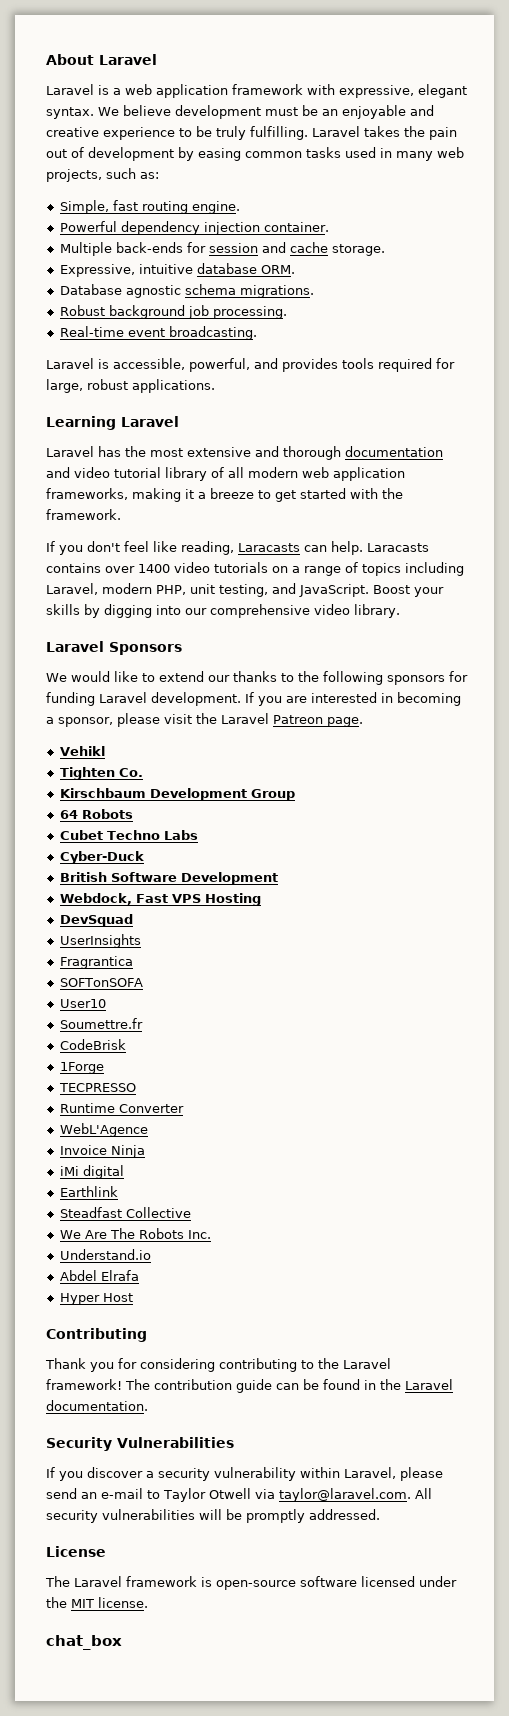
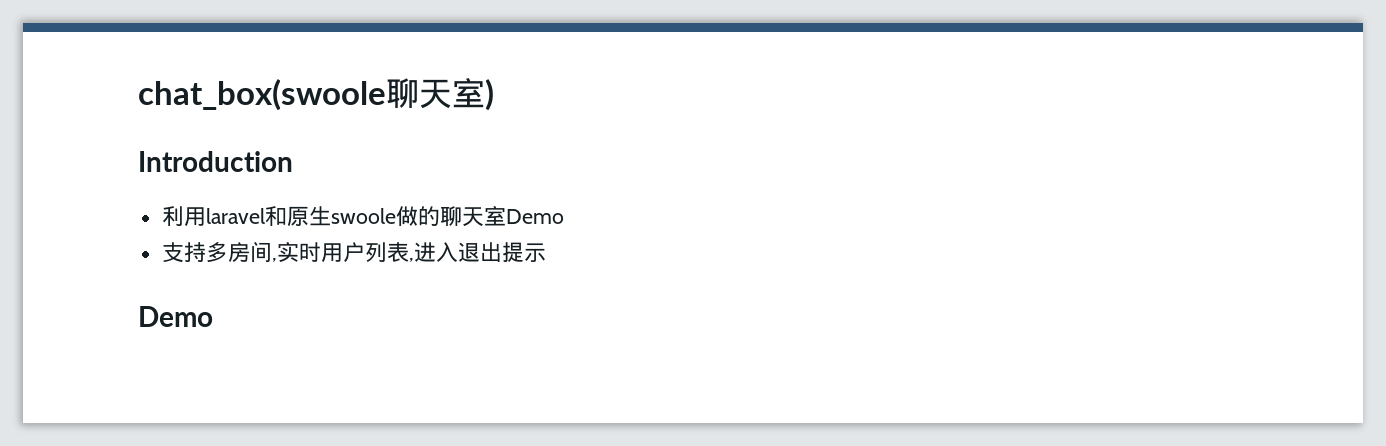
- About Laravel
- Laravel is a web application framework with expressive, elegant syntax. We believe development must be an enjoyable and creative experience to be truly fulfilling. Laravel takes the pain out of development by easing common tasks used in many web projects, such as:
- Simple, fast routing engine.
- Powerful dependency injection container.
- Multiple back-ends for session and cache storage.
- Expressive, intuitive database ORM.
- Database agnostic schema migrations.
- Robust background job processing.
- Real-time event broadcasting.
- Laravel is accessible, powerful, and provides tools required for large, robust applications.
- Learning Laravel
- Laravel has the most extensive and thorough documentation and video tutorial library of all modern web application frameworks, making it a breeze to get started with the framework.
- If you don't feel like reading, Laracasts can help. Laracasts contains over 1400 video tutorials on a range of topics including Laravel, modern PHP, unit testing, and JavaScript. Boost your skills by digging into our comprehensive video library.
- Laravel Sponsors
- We would like to extend our thanks to the following sponsors for funding Laravel development. If you are interested in becoming a sponsor, please visit the Laravel Patreon page.
- Vehikl
- Tighten Co.
- Kirschbaum Development Group
- 64 Robots
- Cubet Techno Labs
- Cyber-Duck
- British Software Development
- Webdock, Fast VPS Hosting
- DevSquad
- UserInsights
- Fragrantica
- SOFTonSOFA
- User10
- Soumettre.fr
- CodeBrisk
- 1Forge
- TECPRESSO
- Runtime Converter
- WebL'Agence
- Invoice Ninja
- iMi digital
- Earthlink
- Steadfast Collective
- We Are The Robots Inc.
- Understand.io
- Abdel Elrafa
- Hyper Host
- Contributing
- Thank you for considering contributing to the Laravel framework! The contribution guide can be found in the Laravel documentation.
- Security Vulnerabilities
- If you discover a security vulnerability within Laravel, please send an e-mail to Taylor Otwell via taylor@laravel.com. All security vulnerabilities will be promptly addressed.
- License
- The Laravel framework is open-source software licensed under the MIT license.
- chat_box
+ chat_box(swoole聊天室)
+ Introduction
+ 利用laravel和原生swoole做的聊天室Demo
+ 支持多房间,实时用户列表,进入退出提示
+ Demo

